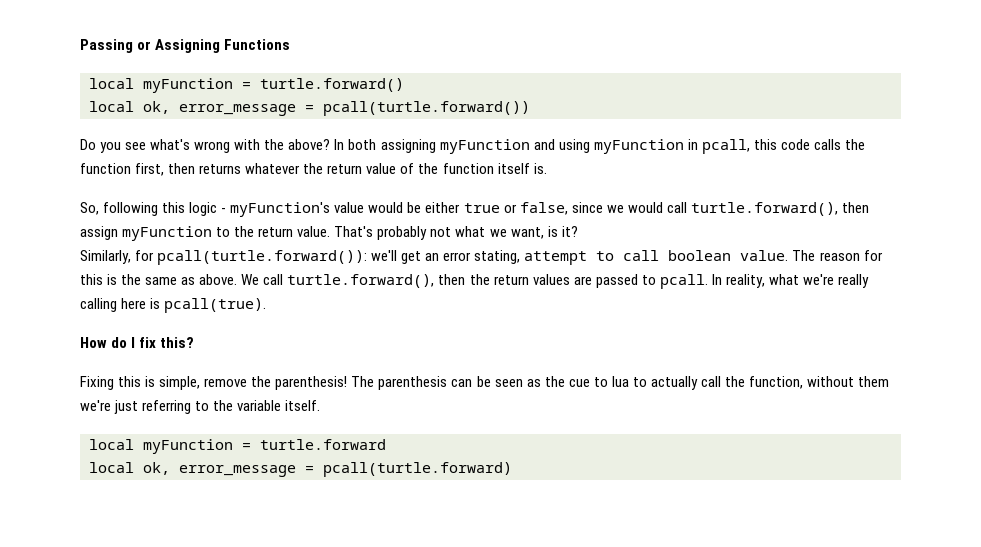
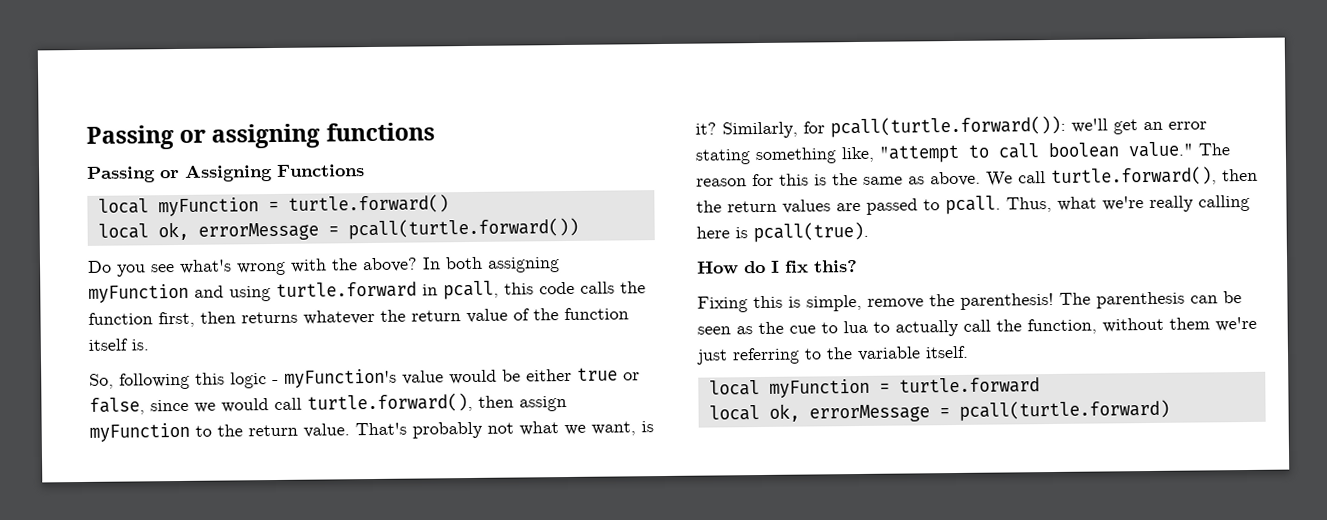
+ Passing or assigning functions
- local ok, error_message = pcall(turtle.forward())
+ local ok, errorMessage = pcall(turtle.forward())
- In both assigning myFunction and using myFunction in pcall, this code calls the function first, then returns whatever the return value of the function itself is.
+ In both assigning myFunction and using turtle.forward in pcall, this code calls the function first, then returns whatever the return value of the function itself is.
- That's probably not what we want, is it?
- Similarly, for pcall(turtle.forward()): we'll get an error stating, attempt to call boolean value.
+ That's probably not what we want, is it? Similarly, for pcall(turtle.forward()): we'll get an error stating something like, "attempt to call boolean value."
- In reality, what we're really calling here is pcall(true).
+ Thus, what we're really calling here is pcall(true).
- local ok, error_message = pcall(turtle.forward)
+ local ok, errorMessage = pcall(turtle.forward)

